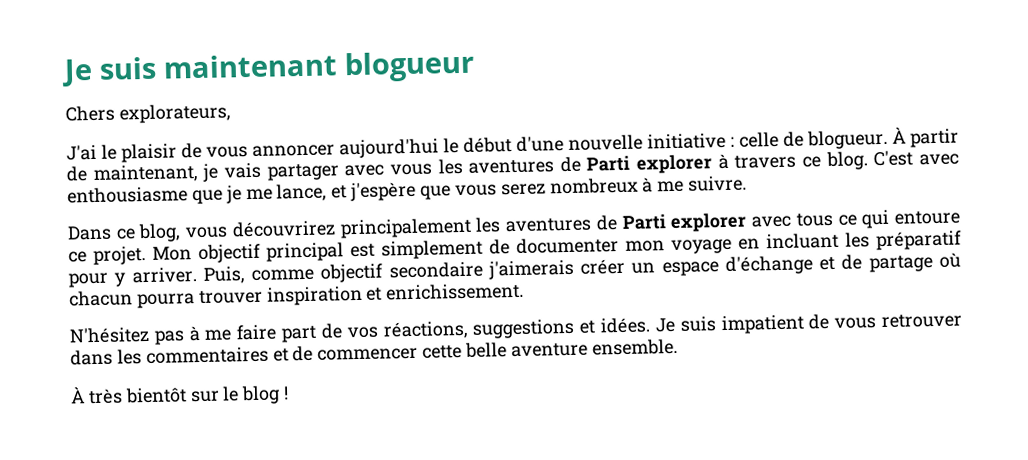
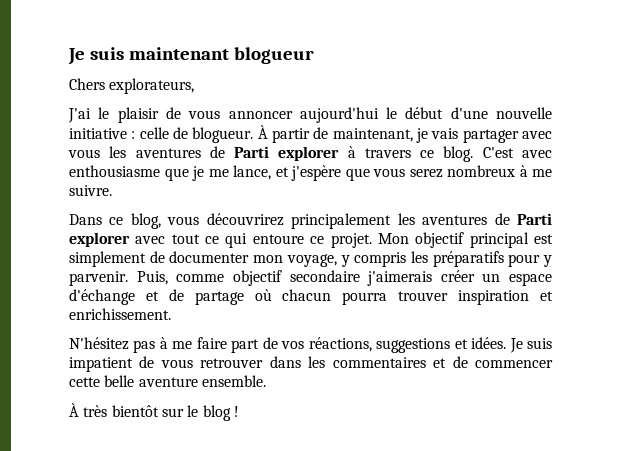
- Dans ce blog, vous découvrirez principalement les aventures de Parti explorer avec tous ce qui entoure ce projet.
+ Dans ce blog, vous découvrirez principalement les aventures de Parti explorer avec tout ce qui entoure ce projet.
- Mon objectif principal est simplement de documenter mon voyage en incluant les préparatif pour y arriver.
+ Mon objectif principal est simplement de documenter mon voyage, y compris les préparatifs pour y parvenir.

